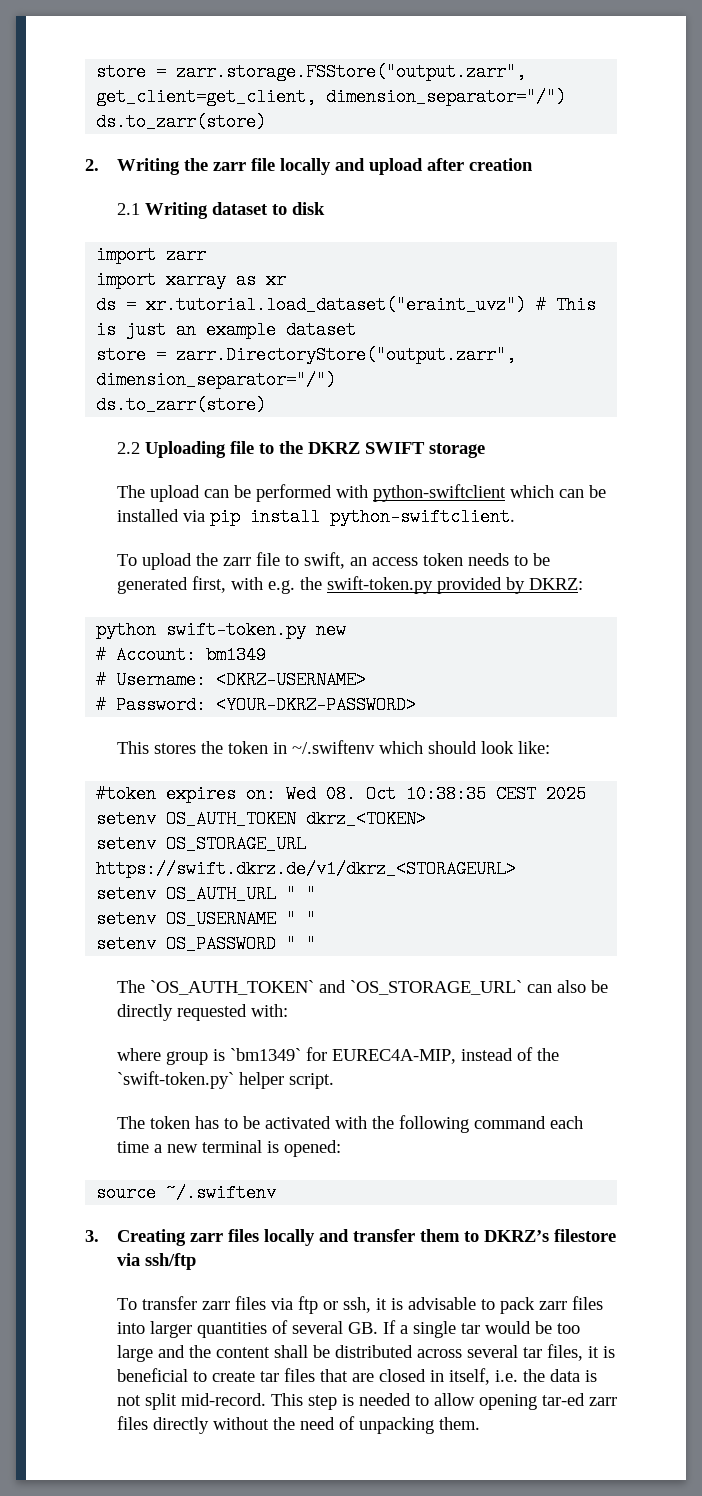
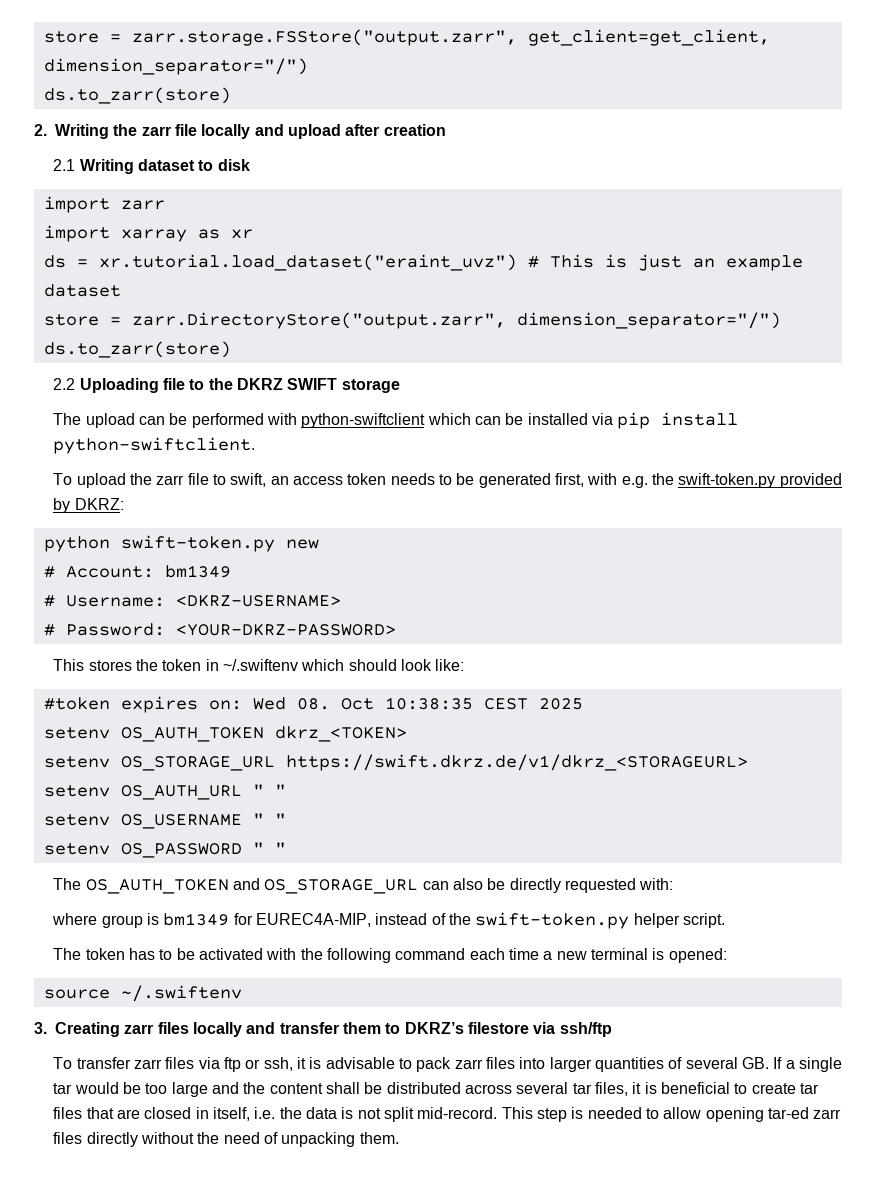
- The `OS_AUTH_TOKEN` and `OS_STORAGE_URL` can also be directly requested with:
+ The OS_AUTH_TOKEN and OS_STORAGE_URL can also be directly requested with:
- where group is `bm1349` for EUREC4A-MIP, instead of the `swift-token.py` helper script.
+ where group is bm1349 for EUREC4A-MIP, instead of the swift-token.py helper script.

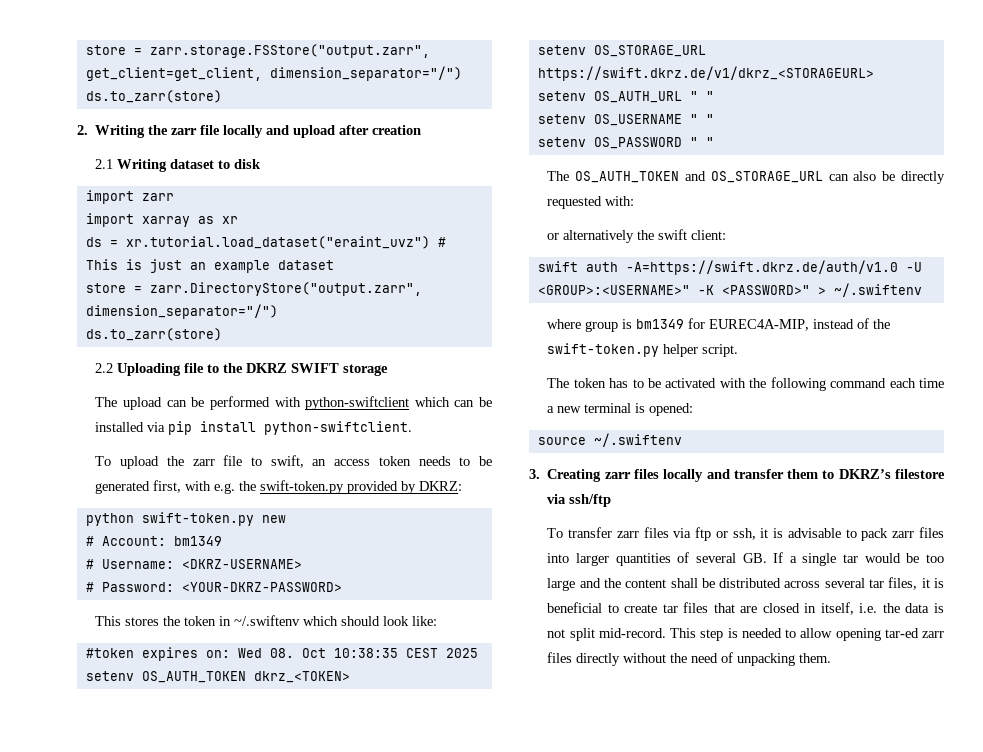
+ or alternatively the swift client:
+ swift auth -A=https://swift.dkrz.de/auth/v1.0 -U <GROUP>:<USERNAME>" -K <PASSWORD>" > ~/.swiftenv

